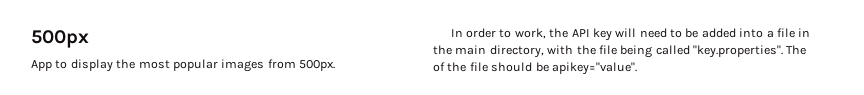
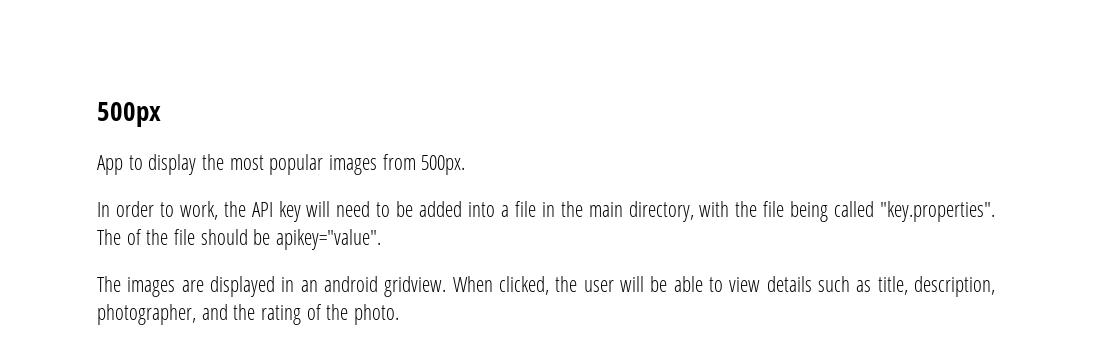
+ The images are displayed in an android gridview. When clicked, the user will be able to view details such as title, description, photographer, and the rating of the photo.

